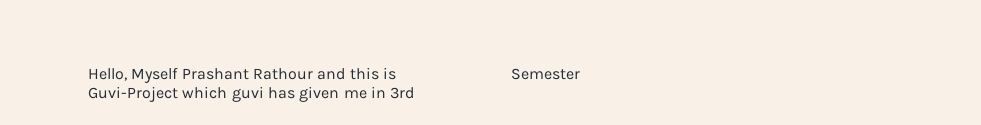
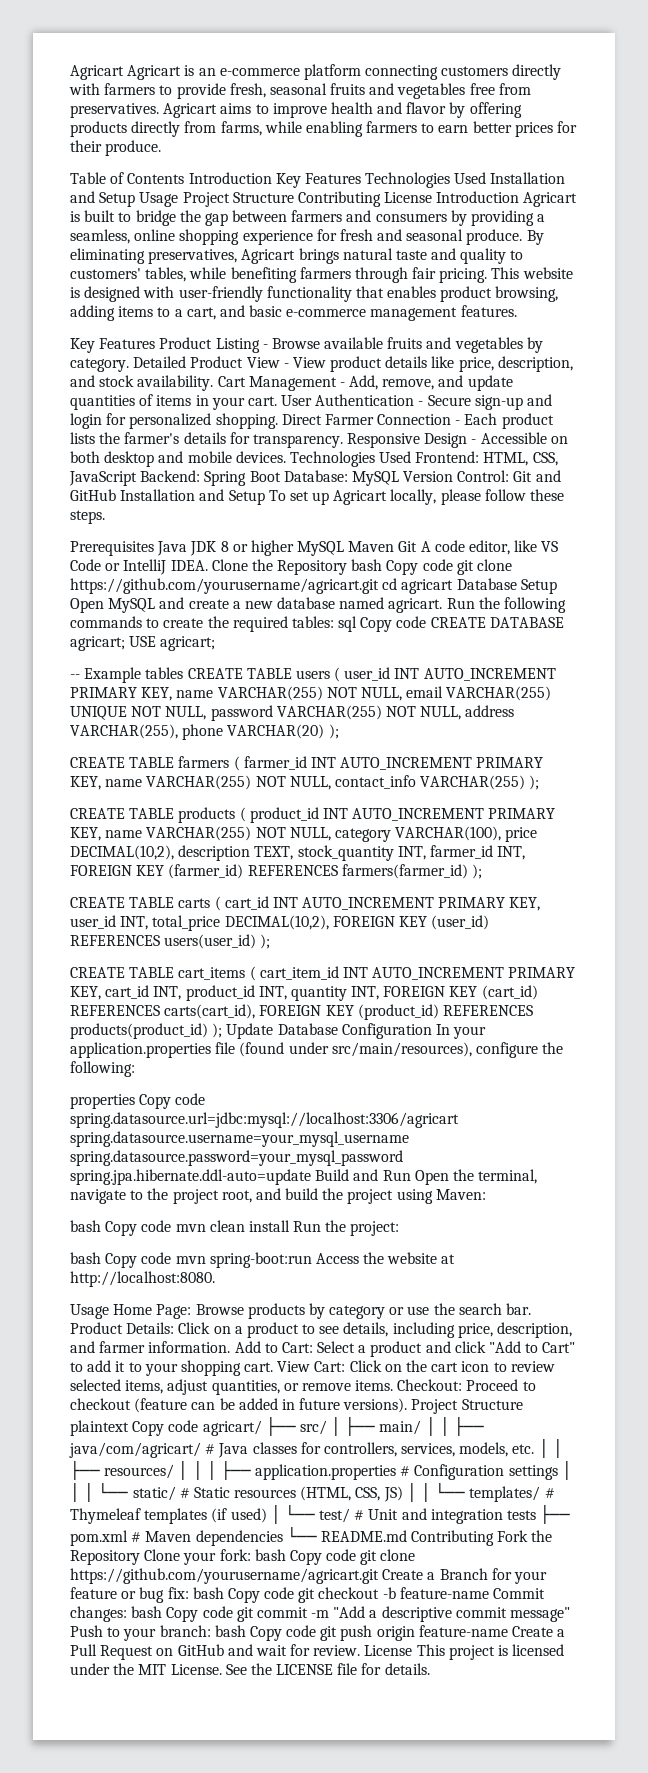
- Hello, Myself Prashant Rathour and this is Guvi-Project which guvi has given me in 3rd Semester
+ Agricart Agricart is an e-commerce platform connecting customers directly with farmers to provide fresh, seasonal fruits and vegetables free from preservatives. Agricart aims to improve health and flavor by offering products directly from farms, while enabling farmers to earn better prices for their produce.
+ Table of Contents Introduction Key Features Technologies Used Installation and Setup Usage Project Structure Contributing License Introduction Agricart is built to bridge the gap between farmers and consumers by providing a seamless, online shopping experience for fresh and seasonal produce. By eliminating preservatives, Agricart brings natural taste and quality to customers' tables, while benefiting farmers through fair pricing. This website is designed with user-friendly functionality that enables product browsing, adding items to a cart, and basic e-commerce management features.
+ Key Features Product Listing - Browse available fruits and vegetables by category. Detailed Product View - View product details like price, description, and stock availability. Cart Management - Add, remove, and update quantities of items in your cart. User Authentication - Secure sign-up and login for personalized shopping. Direct Farmer Connection - Each product lists the farmer's details for transparency. Responsive Design - Accessible on both desktop and mobile devices. Technologies Used Frontend: HTML, CSS, JavaScript Backend: Spring Boot Database: MySQL Version Control: Git and GitHub Installation and Setup To set up Agricart locally, please follow these steps.
+ Prerequisites Java JDK 8 or higher MySQL Maven Git A code editor, like VS Code or IntelliJ IDEA. Clone the Repository bash Copy code git clone https://github.com/yourusername/agricart.git cd agricart Database Setup Open MySQL and create a new database named agricart. Run the following commands to create the required tables: sql Copy code CREATE DATABASE agricart; USE agricart;
+ -- Example tables CREATE TABLE users ( user_id INT AUTO_INCREMENT PRIMARY KEY, name VARCHAR(255) NOT NULL, email VARCHAR(255) UNIQUE NOT NULL, password VARCHAR(255) NOT NULL, address VARCHAR(255), phone VARCHAR(20) );
+ CREATE TABLE farmers ( farmer_id INT AUTO_INCREMENT PRIMARY KEY, name VARCHAR(255) NOT NULL, contact_info VARCHAR(255) );
+ CREATE TABLE products ( product_id INT AUTO_INCREMENT PRIMARY KEY, name VARCHAR(255) NOT NULL, category VARCHAR(100), price DECIMAL(10,2), description TEXT, stock_quantity INT, farmer_id INT, FOREIGN KEY (farmer_id) REFERENCES farmers(farmer_id) );
+ CREATE TABLE carts ( cart_id INT AUTO_INCREMENT PRIMARY KEY, user_id INT, total_price DECIMAL(10,2), FOREIGN KEY (user_id) REFERENCES users(user_id) );
+ CREATE TABLE cart_items ( cart_item_id INT AUTO_INCREMENT PRIMARY KEY, cart_id INT, product_id INT, quantity INT, FOREIGN KEY (cart_id) REFERENCES carts(cart_id), FOREIGN KEY (product_id) REFERENCES products(product_id) ); Update Database Configuration In your application.properties file (found under src/main/resources), configure the following:
+ properties Copy code spring.datasource.url=jdbc:mysql://localhost:3306/agricart spring.datasource.username=your_mysql_username spring.datasource.password=your_mysql_password spring.jpa.hibernate.ddl-auto=update Build and Run Open the terminal, navigate to the project root, and build the project using Maven:
+ bash Copy code mvn clean install Run the project:
+ bash Copy code mvn spring-boot:run Access the website at http://localhost:8080.
+ Usage Home Page: Browse products by category or use the search bar. Product Details: Click on a product to see details, including price, description, and farmer information. Add to Cart: Select a product and click "Add to Cart" to add it to your shopping cart. View Cart: Click on the cart icon to review selected items, adjust quantities, or remove items. Checkout: Proceed to checkout (feature can be added in future versions). Project Structure plaintext Copy code agricart/ ├── src/ │ ├── main/ │ │ ├── java/com/agricart/ # Java classes for controllers, services, models, etc. │ │ ├── resources/ │ │ │ ├── application.properties # Configuration settings │ │ │ └── static/ # Static resources (HTML, CSS, JS) │ │ └── templates/ # Thymeleaf templates (if used) │ └── test/ # Unit and integration tests ├── pom.xml # Maven dependencies └── README.md Contributing Fork the Repository Clone your fork: bash Copy code git clone https://github.com/yourusername/agricart.git Create a Branch for your feature or bug fix: bash Copy code git checkout -b feature-name Commit changes: bash Copy code git commit -m "Add a descriptive commit message" Push to your branch: bash Copy code git push origin feature-name Create a Pull Request on GitHub and wait for review. License This project is licensed under the MIT License. See the LICENSE file for details.

